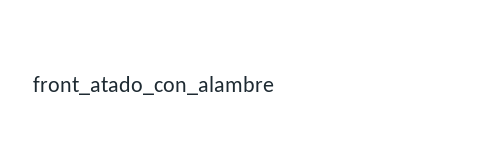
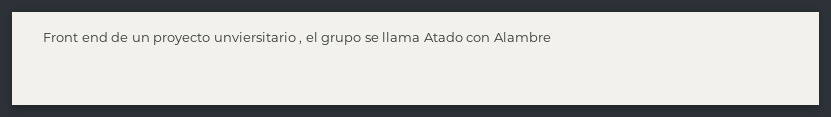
- front_atado_con_alambre
+ Front end de un proyecto unviersitario , el grupo se llama Atado con Alambre

